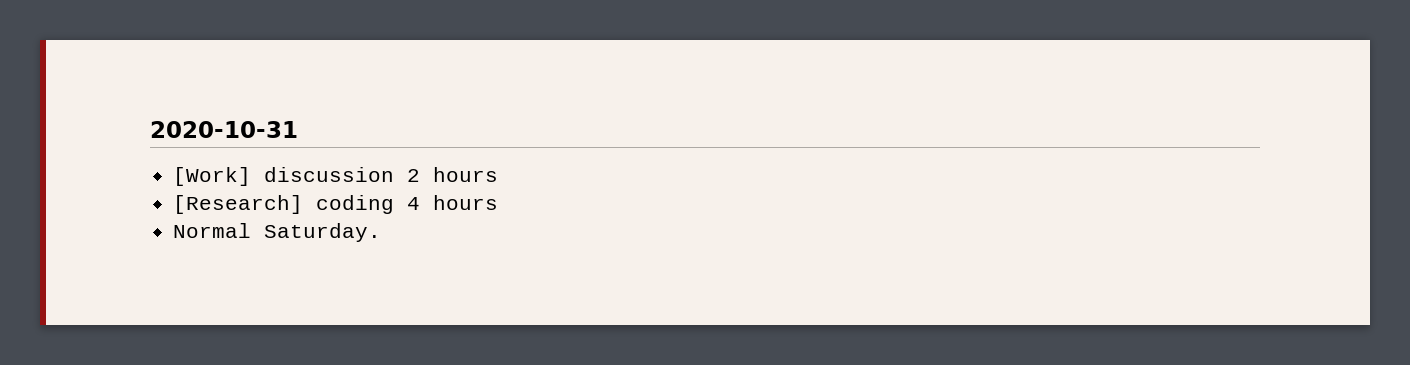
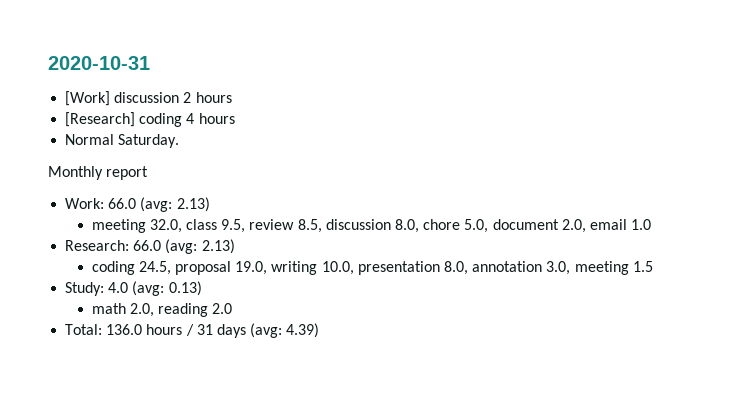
+ Monthly report
+ Work: 66.0 (avg: 2.13)
+ meeting 32.0, class 9.5, review 8.5, discussion 8.0, chore 5.0, document 2.0, email 1.0
+ Research: 66.0 (avg: 2.13)
+ coding 24.5, proposal 19.0, writing 10.0, presentation 8.0, annotation 3.0, meeting 1.5
+ Study: 4.0 (avg: 0.13)
+ math 2.0, reading 2.0
+ Total: 136.0 hours / 31 days (avg: 4.39)

